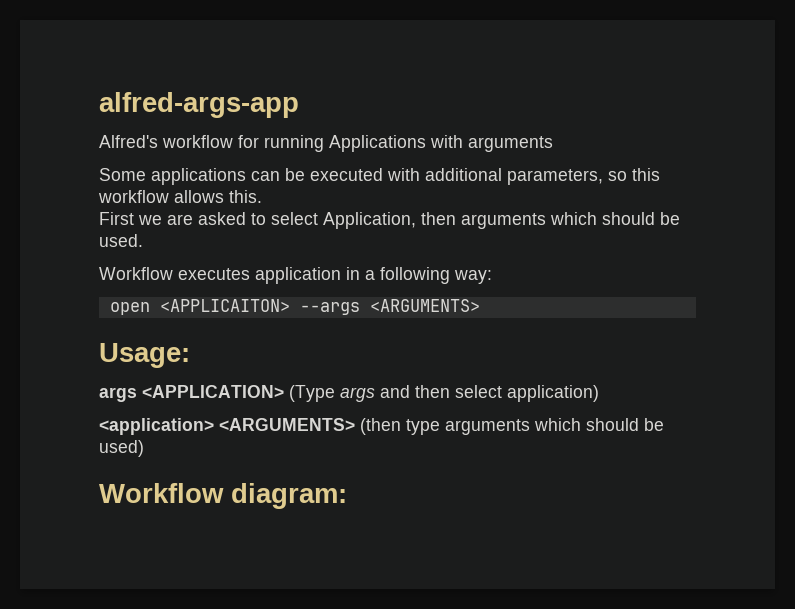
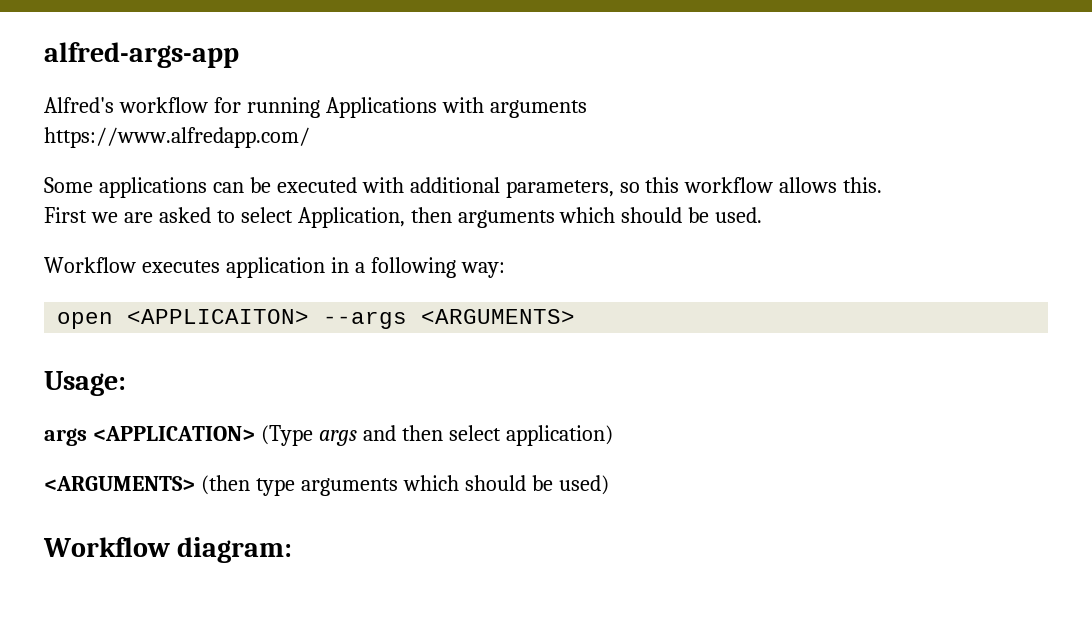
+ https://www.alfredapp.com/
- <application> <ARGUMENTS> (then type arguments which should be used)
+ <ARGUMENTS> (then type arguments which should be used)

